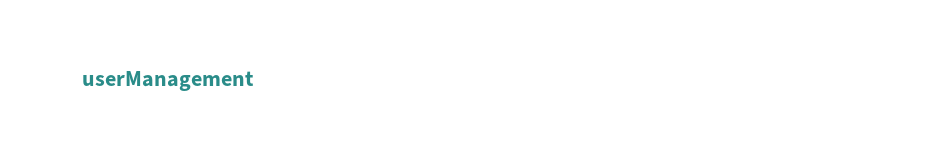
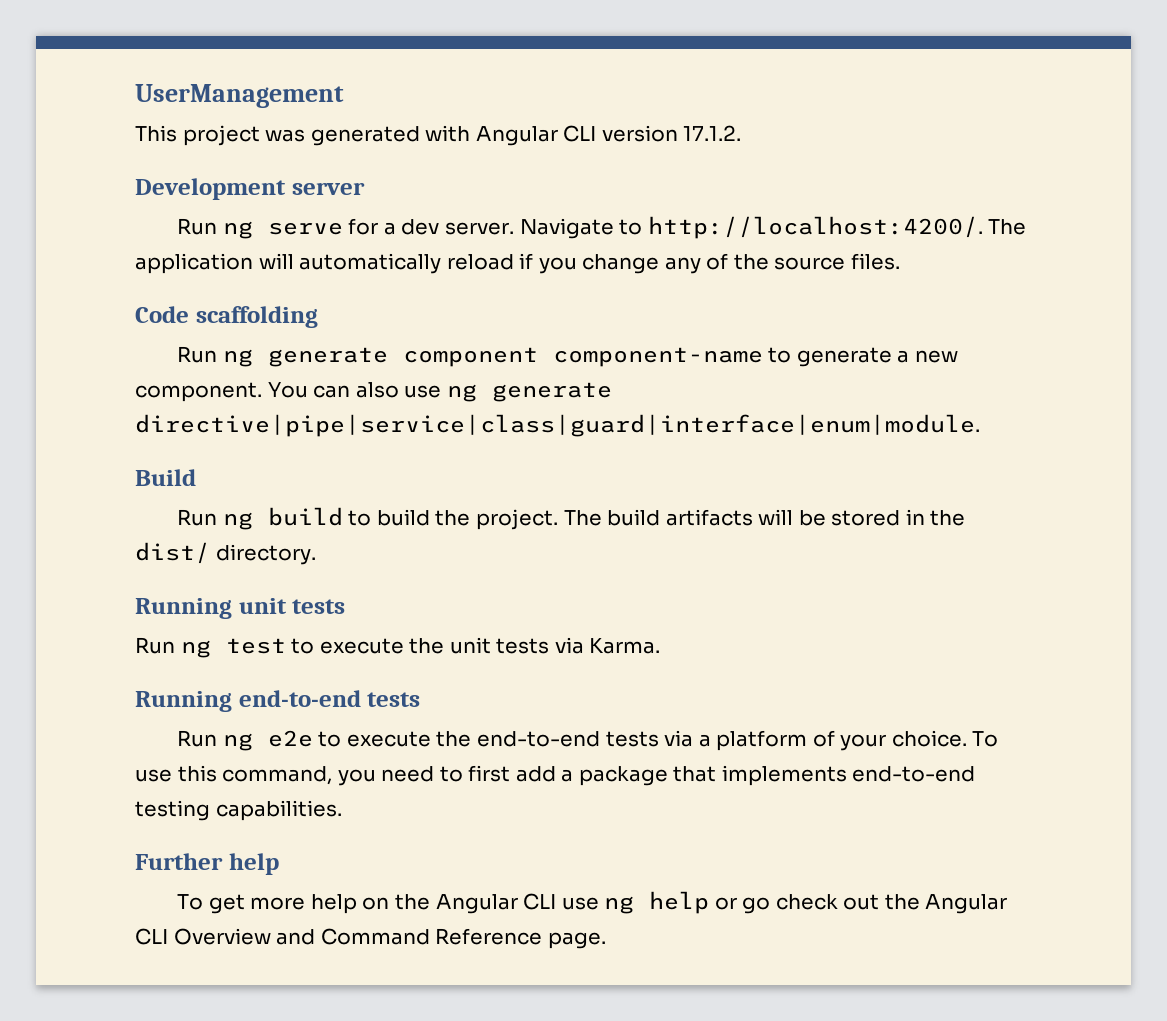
- userManagement
+ UserManagement
+ This project was generated with Angular CLI version 17.1.2.
+ Development server
+ Run ng serve for a dev server. Navigate to http://localhost:4200/. The application will automatically reload if you change any of the source files.
+ Code scaffolding
+ Run ng generate component component-name to generate a new component. You can also use ng generate directive|pipe|service|class|guard|interface|enum|module.
+ Build
+ Run ng build to build the project. The build artifacts will be stored in the dist/ directory.
+ Running unit tests
+ Run ng test to execute the unit tests via Karma.
+ Running end-to-end tests
+ Run ng e2e to execute the end-to-end tests via a platform of your choice. To use this command, you need to first add a package that implements end-to-end testing capabilities.
+ Further help
+ To get more help on the Angular CLI use ng help or go check out the Angular CLI Overview and Command Reference page.

